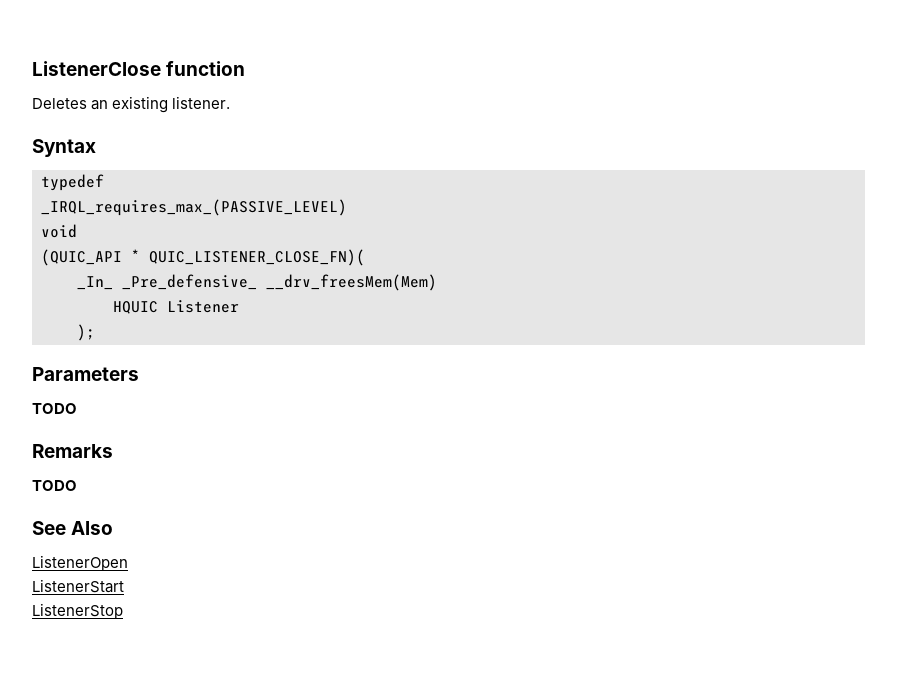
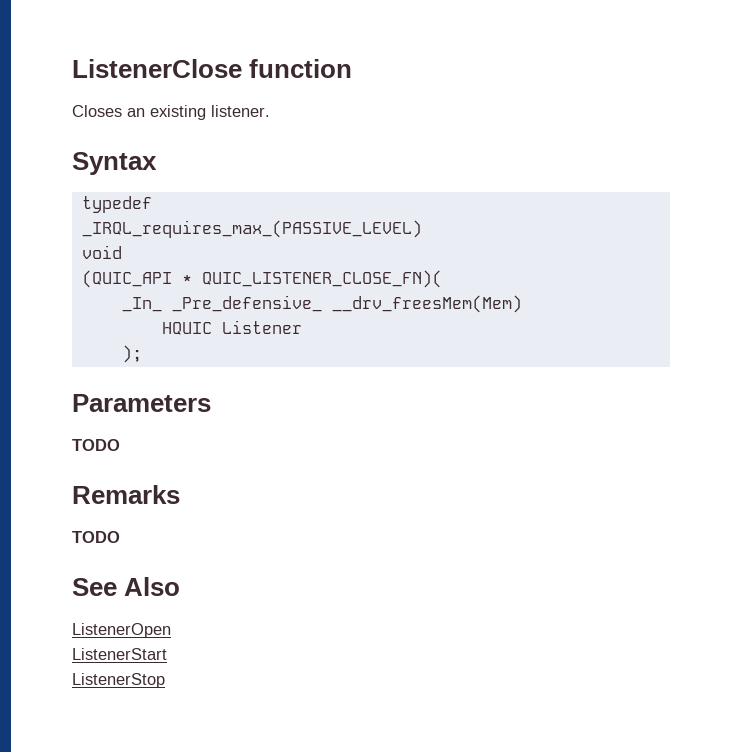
- Deletes an existing listener.
+ Closes an existing listener.

